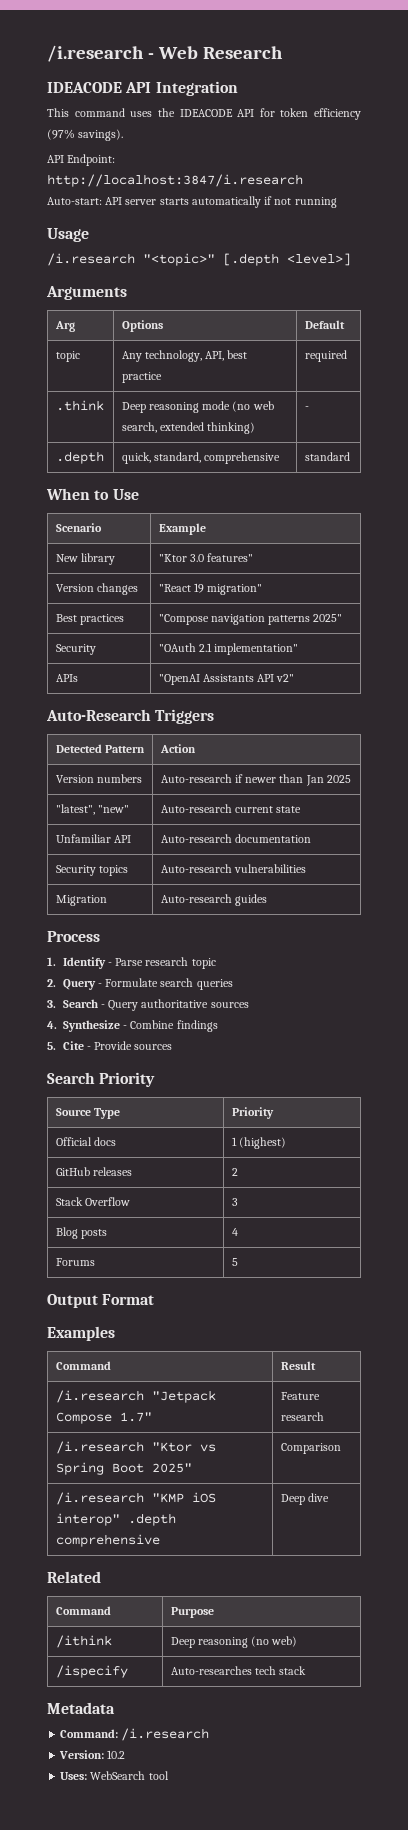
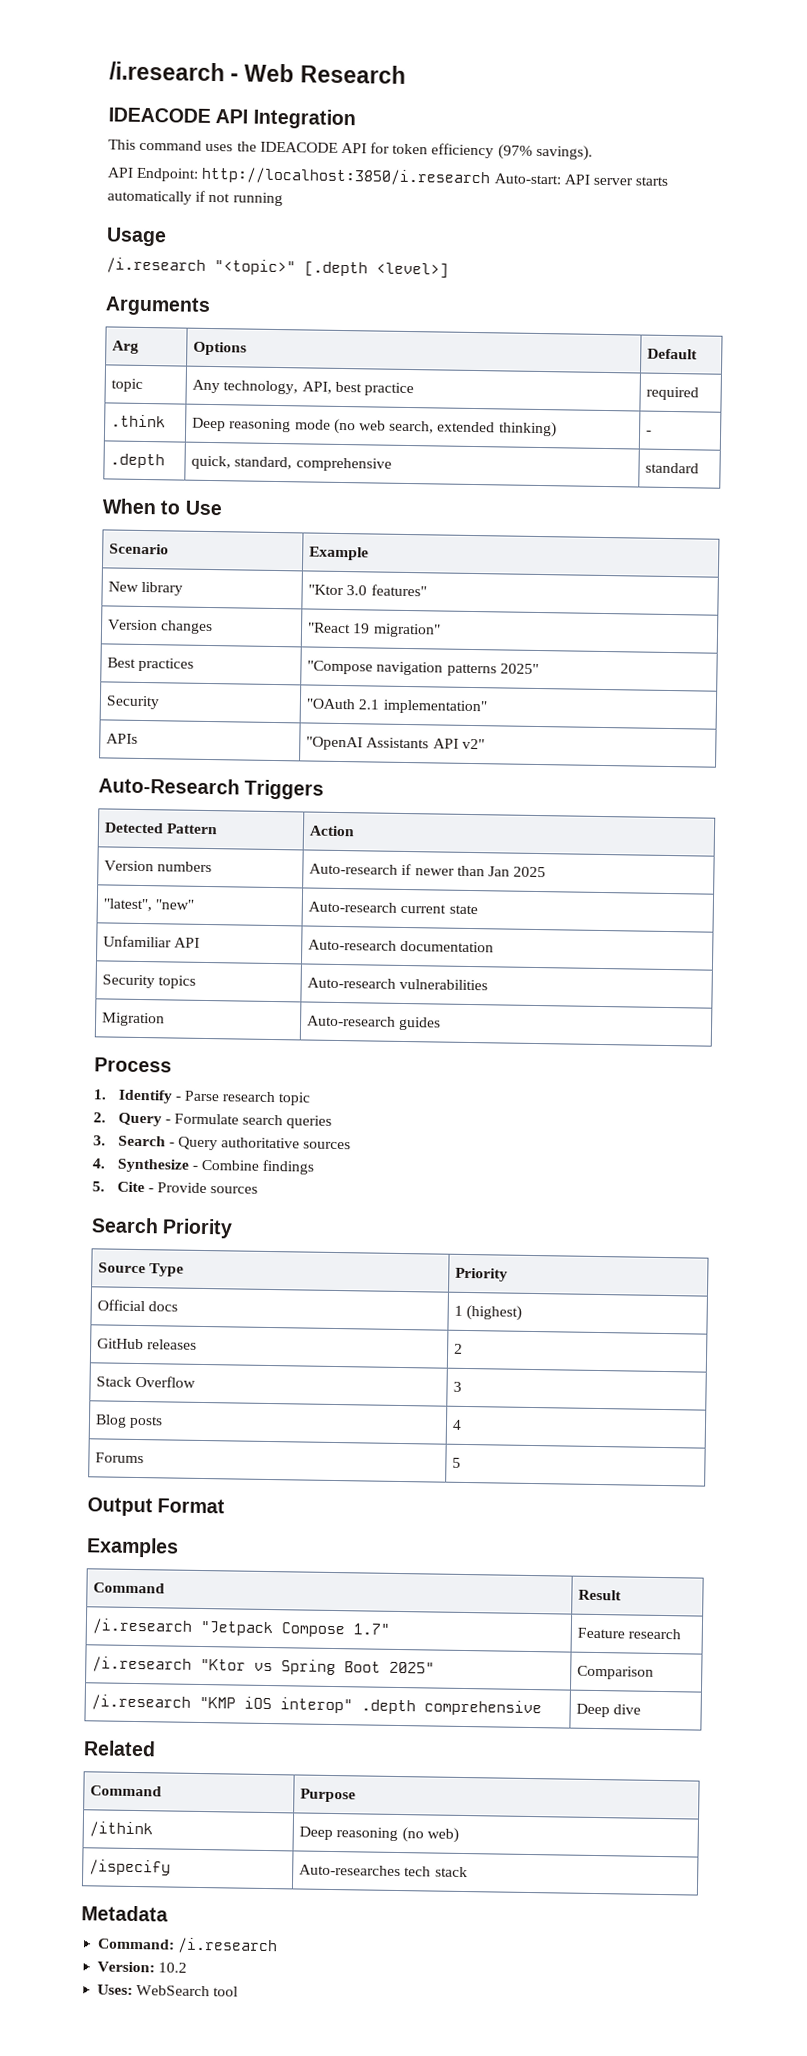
- API Endpoint: http://localhost:3847/i.research Auto-start: API server starts automatically if not running
+ API Endpoint: http://localhost:3850/i.research Auto-start: API server starts automatically if not running

